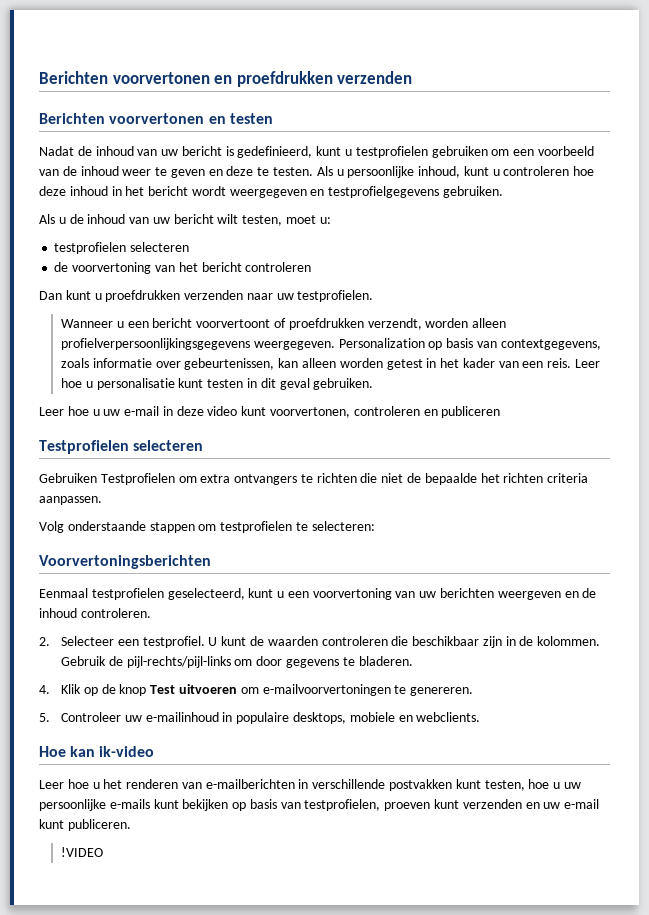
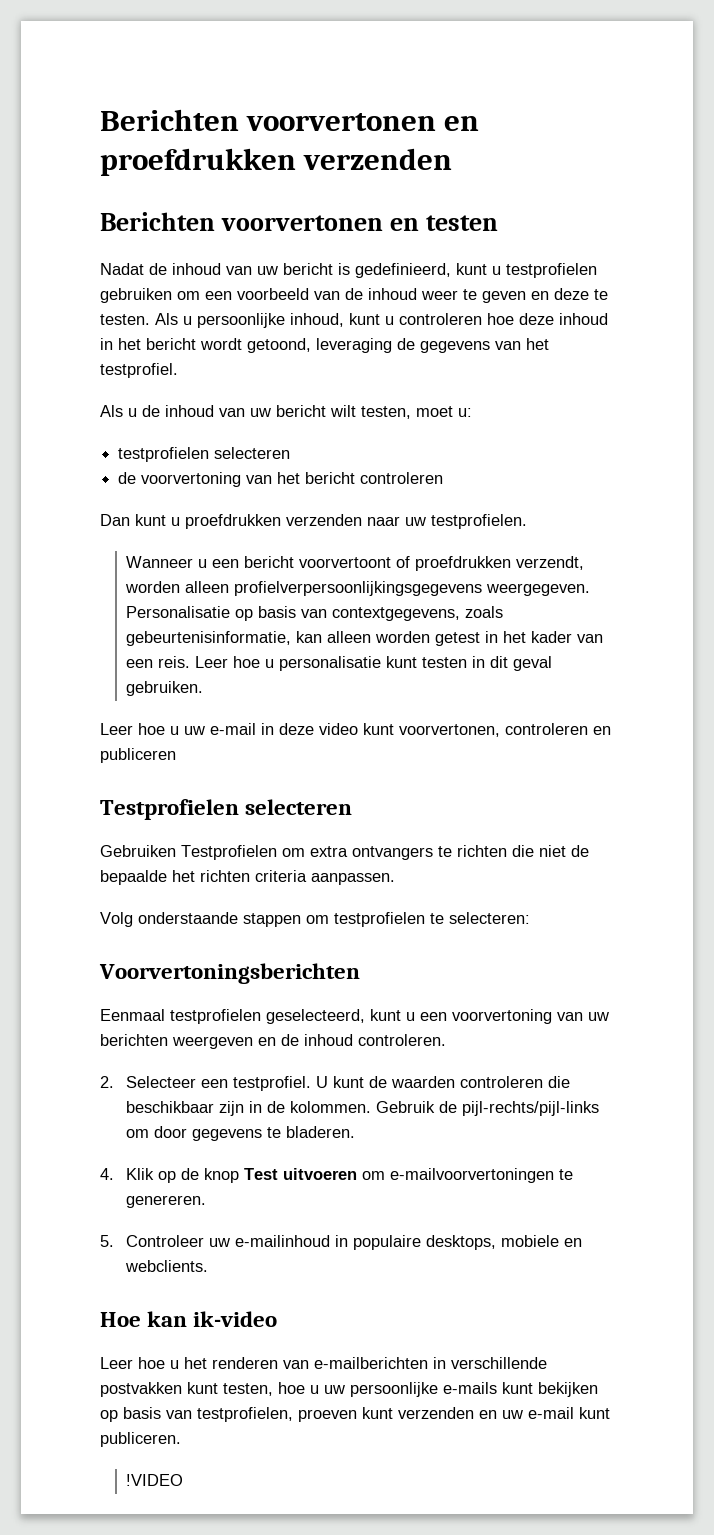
- Als u persoonlijke inhoud, kunt u controleren hoe deze inhoud in het bericht wordt weergegeven en testprofielgegevens gebruiken.
+ Als u persoonlijke inhoud, kunt u controleren hoe deze inhoud in het bericht wordt getoond, leveraging de gegevens van het testprofiel.
- Personalization op basis van contextgegevens, zoals informatie over gebeurtenissen, kan alleen worden getest in het kader van een reis.
+ Personalisatie op basis van contextgegevens, zoals gebeurtenisinformatie, kan alleen worden getest in het kader van een reis.

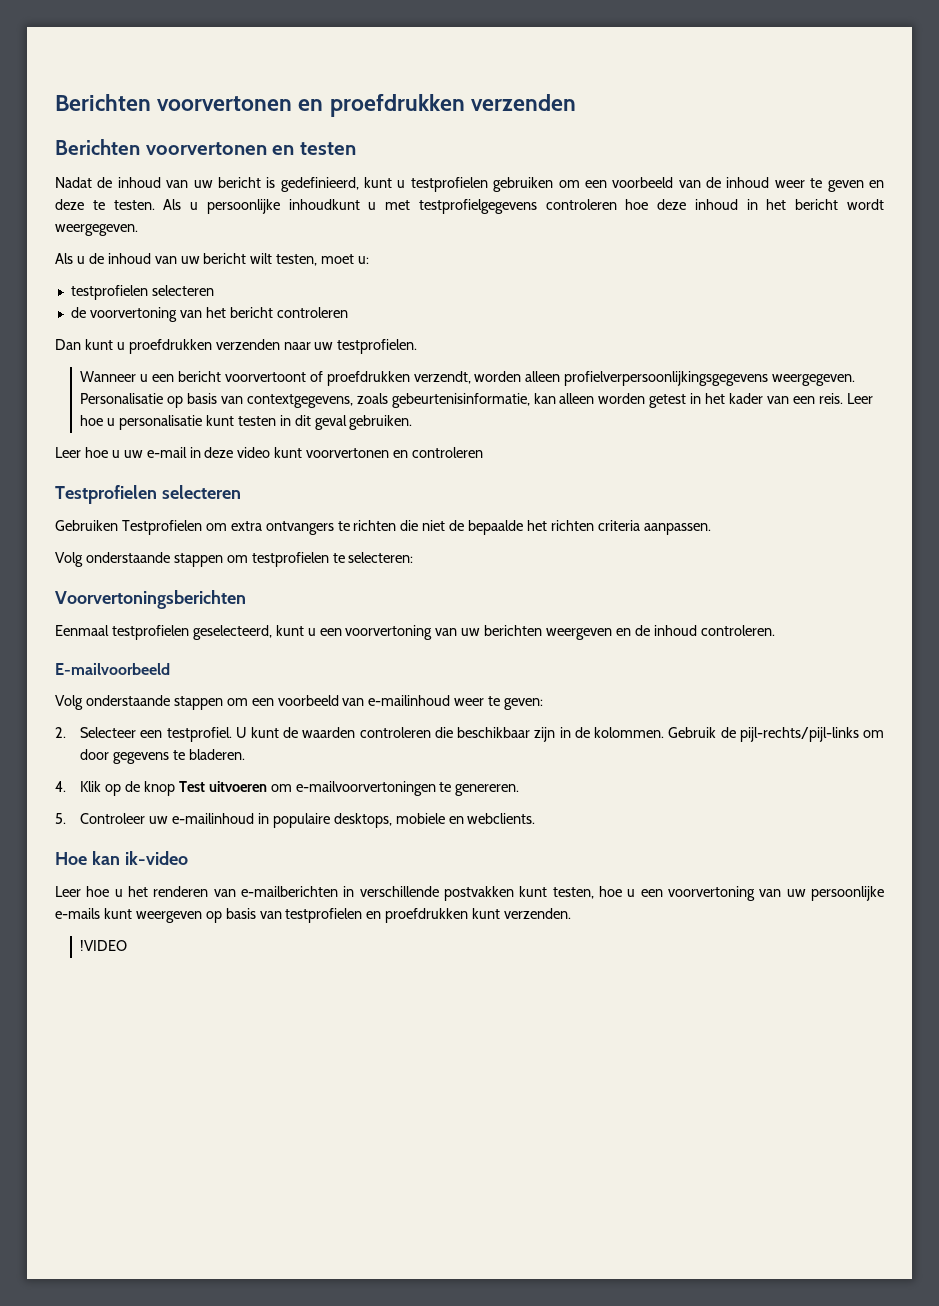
- Als u persoonlijke inhoud, kunt u controleren hoe deze inhoud in het bericht wordt getoond, leveraging de gegevens van het testprofiel.
+ Als u persoonlijke inhoudkunt u met testprofielgegevens controleren hoe deze inhoud in het bericht wordt weergegeven.
- Leer hoe u uw e-mail in deze video kunt voorvertonen, controleren en publiceren
+ Leer hoe u uw e-mail in deze video kunt voorvertonen en controleren
+ E-mailvoorbeeld
+ Volg onderstaande stappen om een voorbeeld van e-mailinhoud weer te geven:
- Leer hoe u het renderen van e-mailberichten in verschillende postvakken kunt testen, hoe u uw persoonlijke e-mails kunt bekijken op basis van testprofielen, proeven kunt verzenden en uw e-mail kunt publiceren.
+ Leer hoe u het renderen van e-mailberichten in verschillende postvakken kunt testen, hoe u een voorvertoning van uw persoonlijke e-mails kunt weergeven op basis van testprofielen en proefdrukken kunt verzenden.

